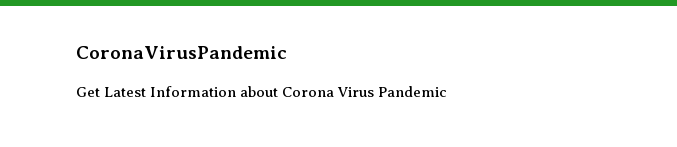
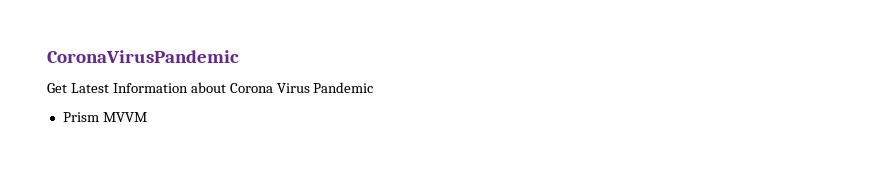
+ Prism MVVM

